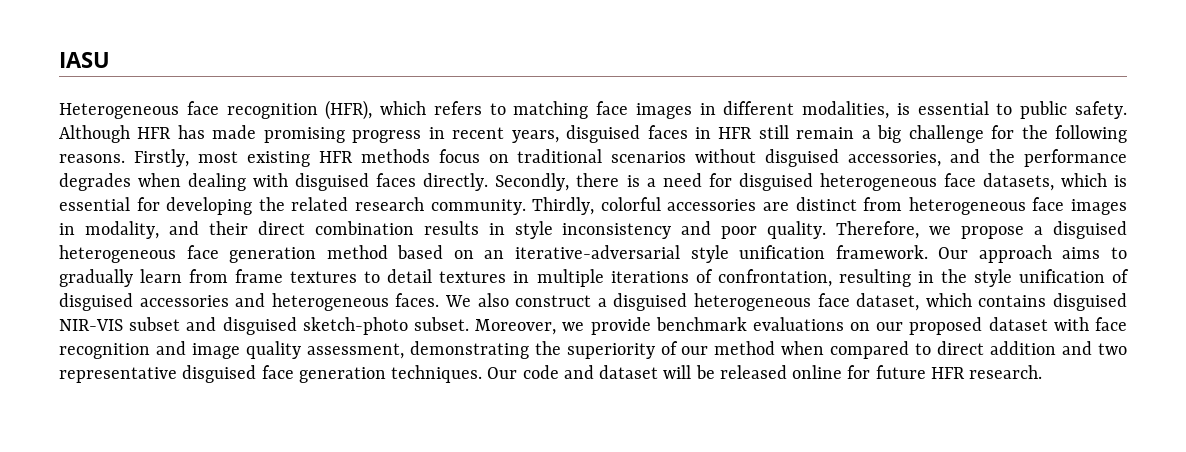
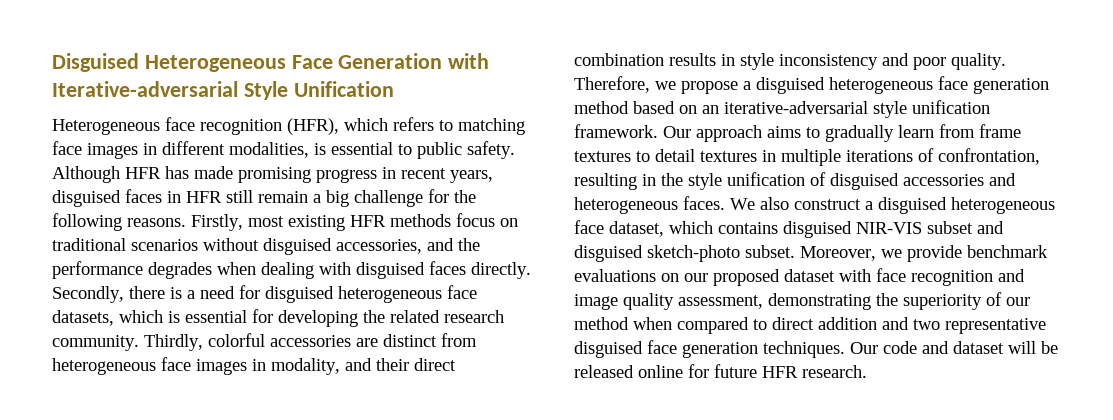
- IASU
+ Disguised Heterogeneous Face Generation with Iterative-adversarial Style Unification

